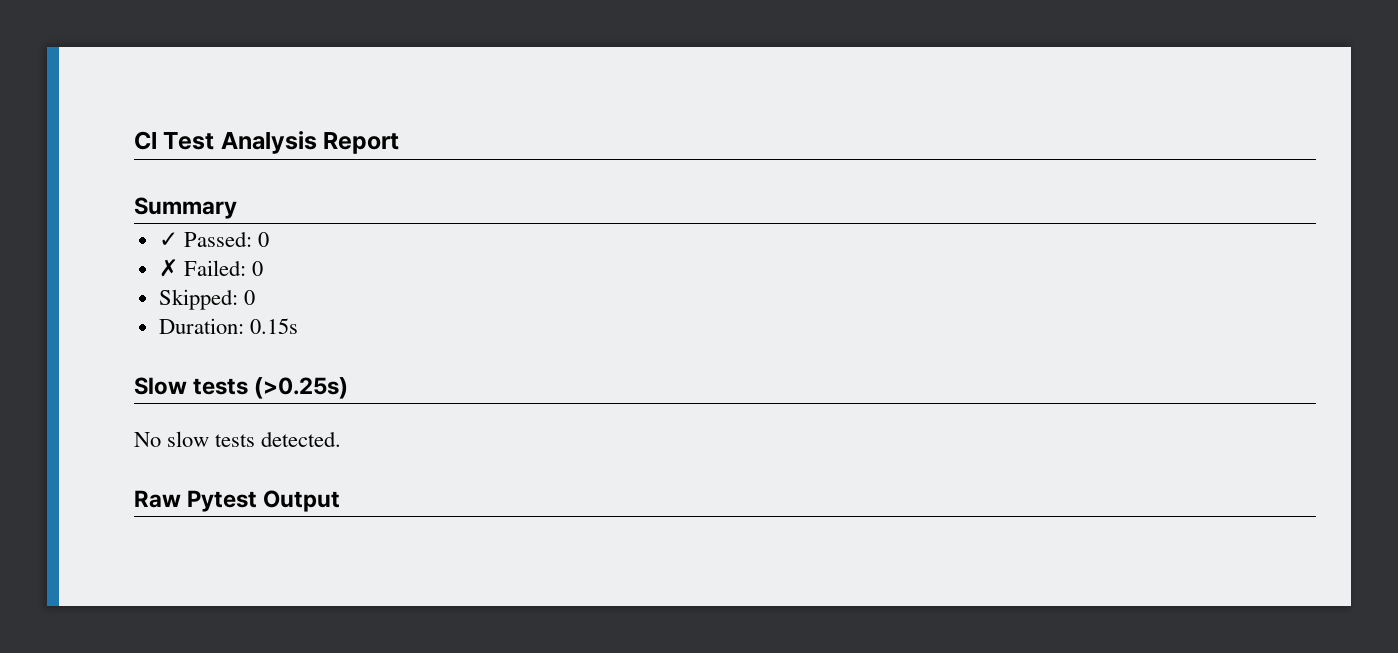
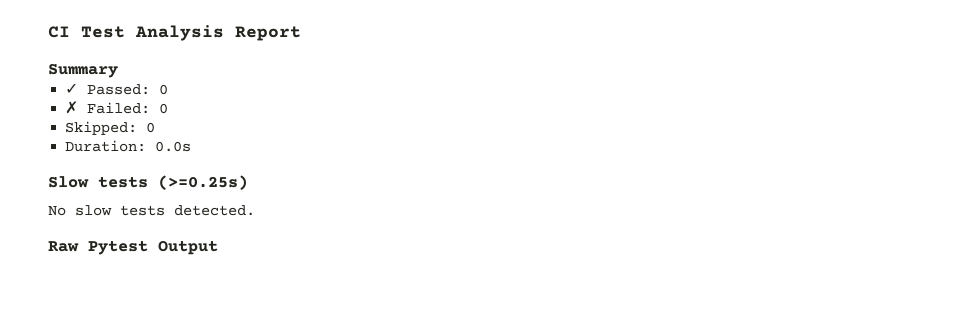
- Duration: 0.15s
+ Duration: 0.0s
- Slow tests (>0.25s)
+ Slow tests (>=0.25s)

